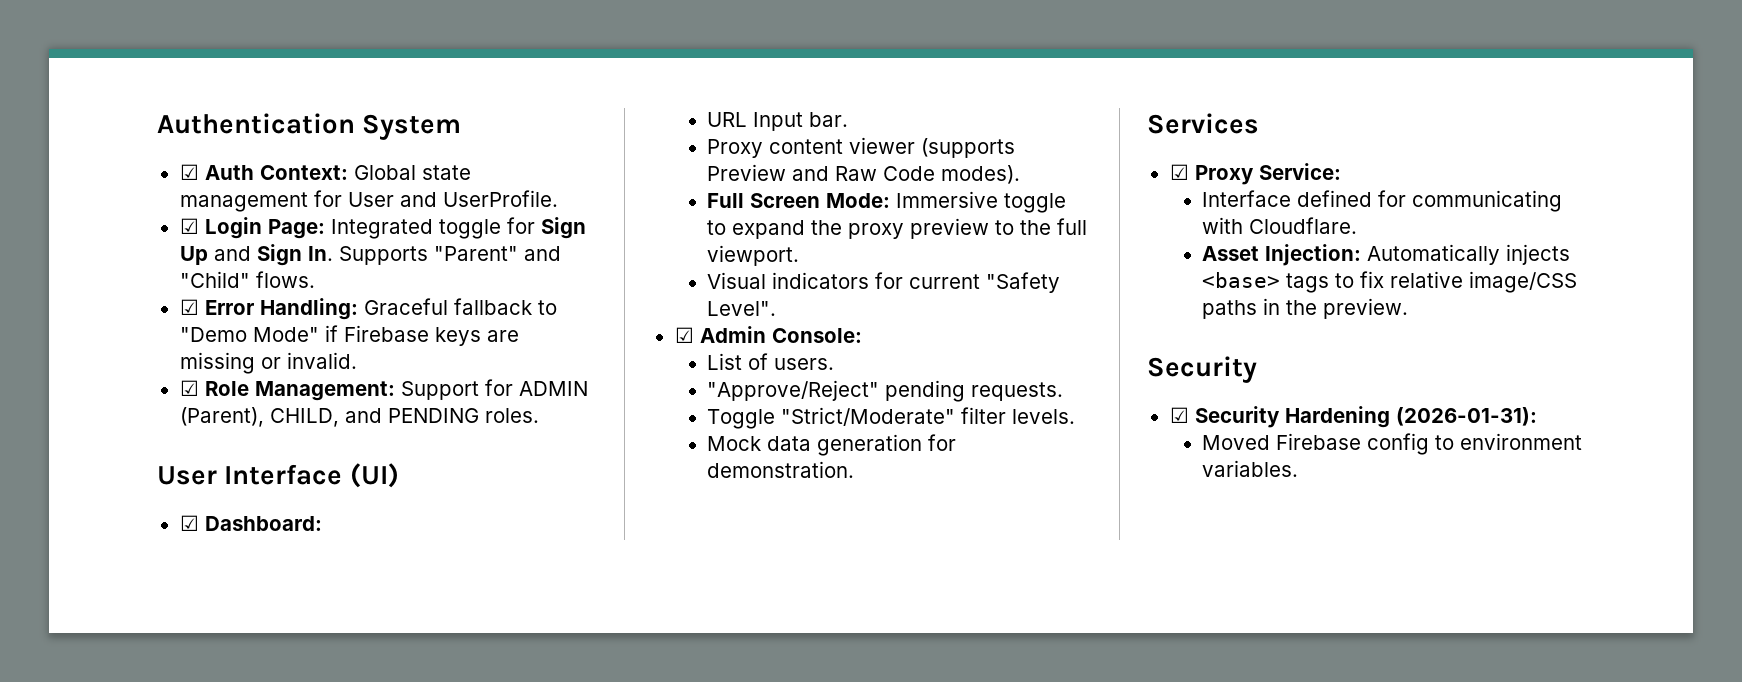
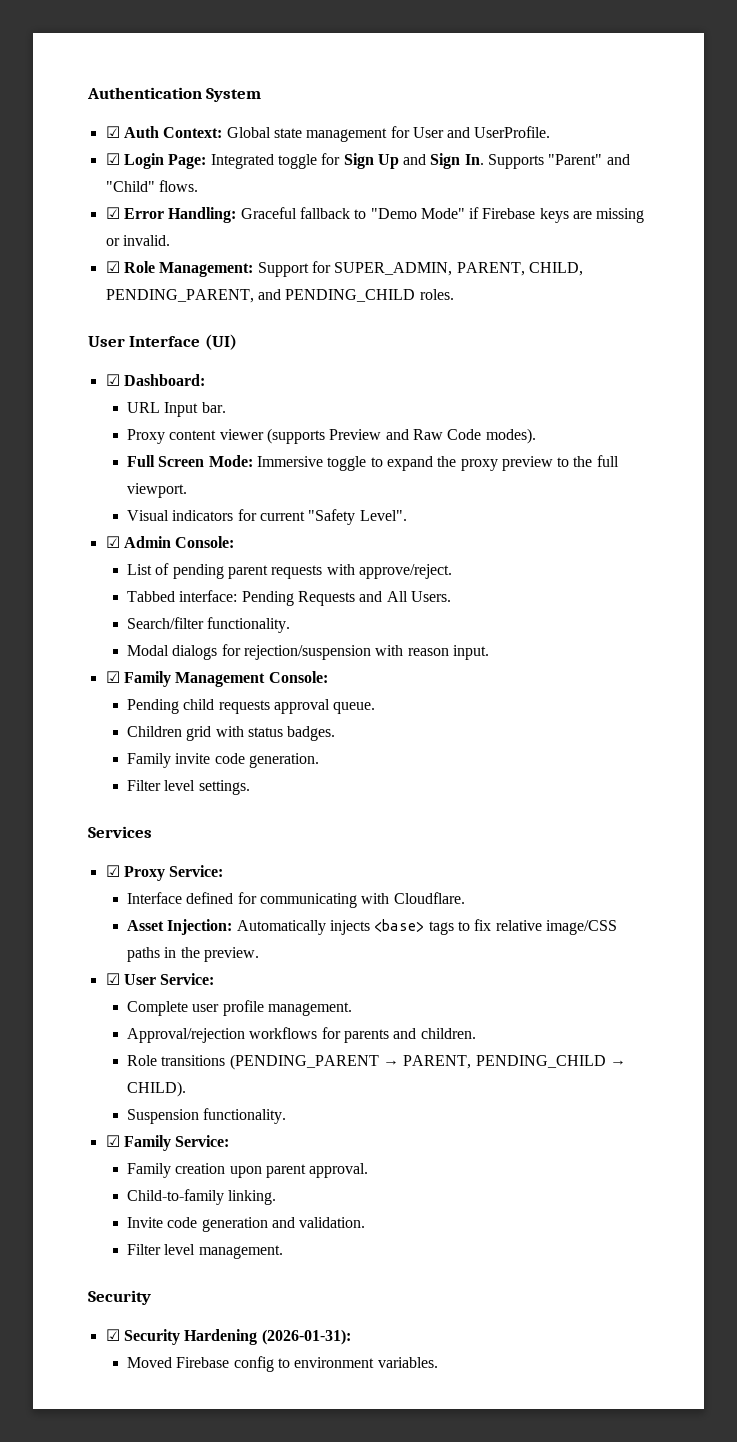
- ☑ Role Management: Support for ADMIN (Parent), CHILD, and PENDING roles.
+ ☑ Role Management: Support for SUPER_ADMIN, PARENT, CHILD, PENDING_PARENT, and PENDING_CHILD roles.
- List of users.
- "Approve/Reject" pending requests.
- Toggle "Strict/Moderate" filter levels.
- Mock data generation for demonstration.
+ List of pending parent requests with approve/reject.
+ Tabbed interface: Pending Requests and All Users.
+ Search/filter functionality.
+ Modal dialogs for rejection/suspension with reason input.
+ ☑ Family Management Console:
+ Pending child requests approval queue.
+ Children grid with status badges.
+ Family invite code generation.
+ Filter level settings.
+ ☑ User Service:
+ Complete user profile management.
+ Approval/rejection workflows for parents and children.
+ Role transitions (PENDING_PARENT → PARENT, PENDING_CHILD → CHILD).
+ Suspension functionality.
+ ☑ Family Service:
+ Family creation upon parent approval.
+ Child-to-family linking.
+ Invite code generation and validation.
+ Filter level management.

